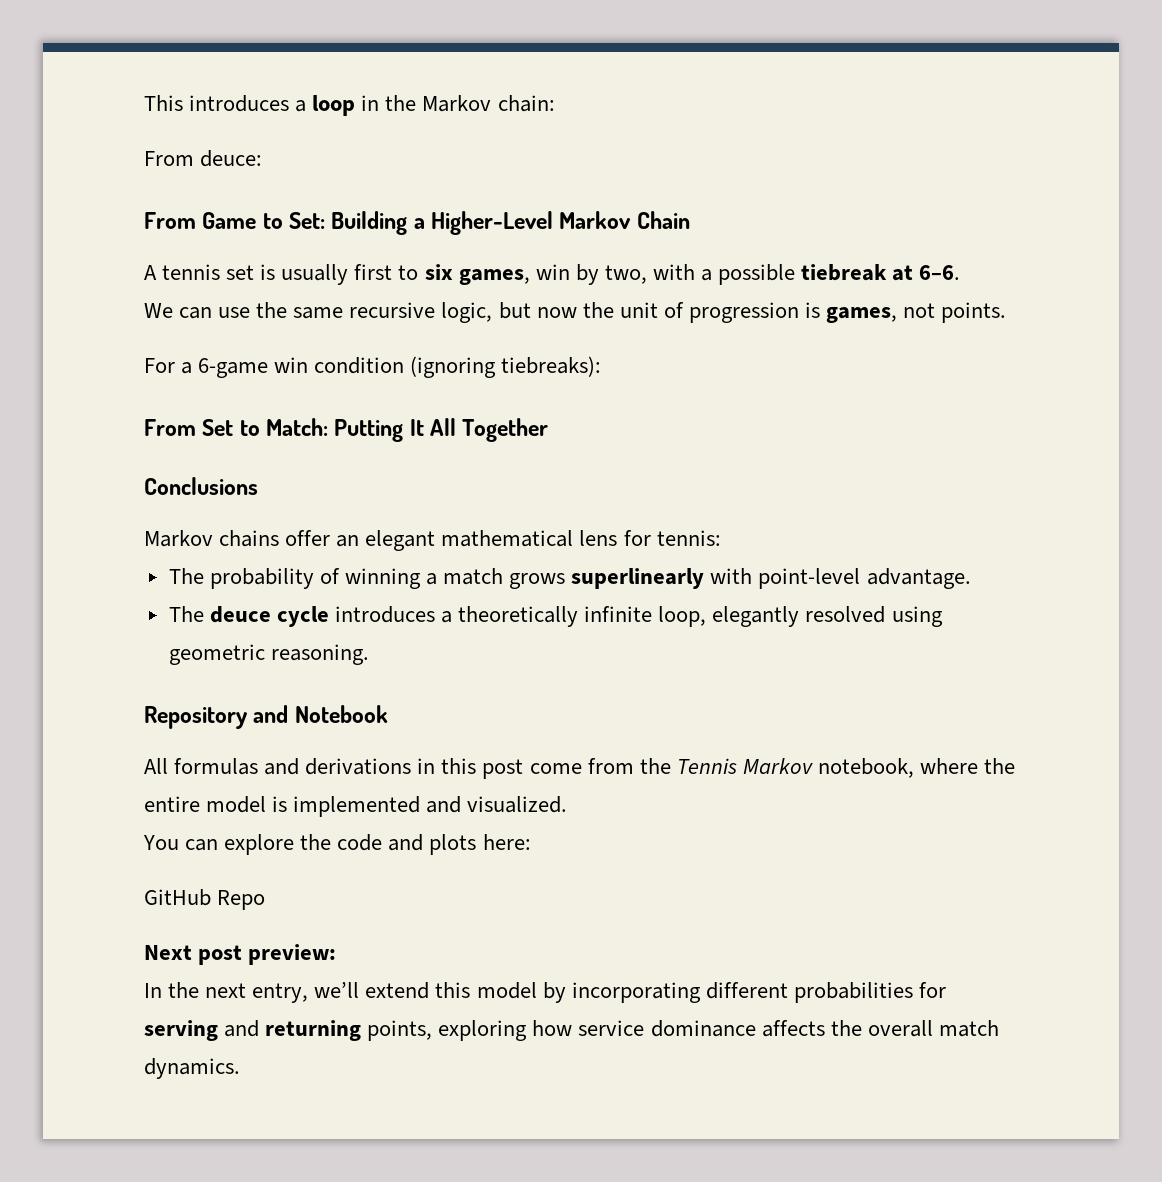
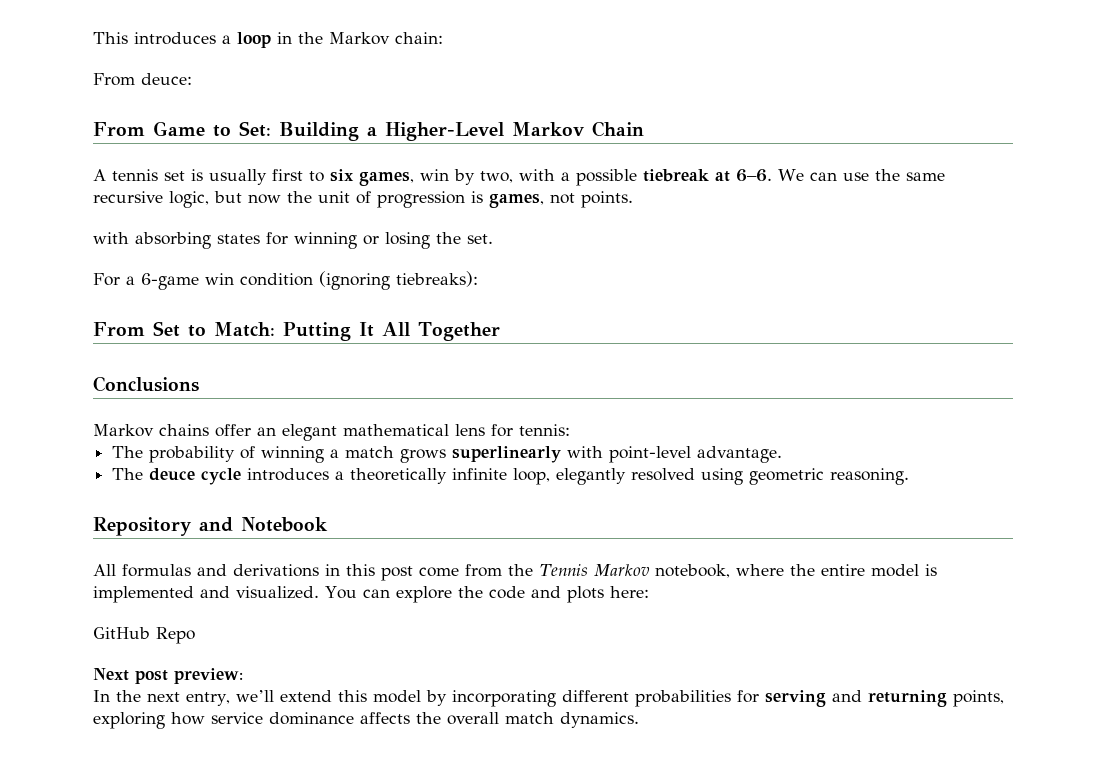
- A tennis set is usually first to six games, win by two, with a possible tiebreak at 6–6.
- We can use the same recursive logic, but now the unit of progression is games, not points.
+ A tennis set is usually first to six games, win by two, with a possible tiebreak at 6–6. We can use the same recursive logic, but now the unit of progression is games, not points.
+ with absorbing states for winning or losing the set.
- All formulas and derivations in this post come from the Tennis Markov notebook, where the entire model is implemented and visualized.
- You can explore the code and plots here:
+ All formulas and derivations in this post come from the Tennis Markov notebook, where the entire model is implemented and visualized. You can explore the code and plots here:

